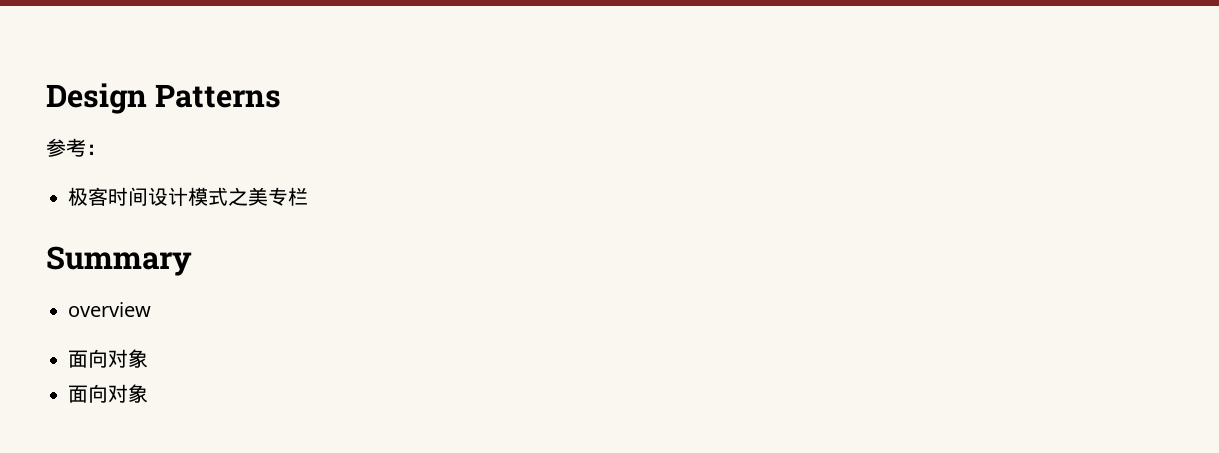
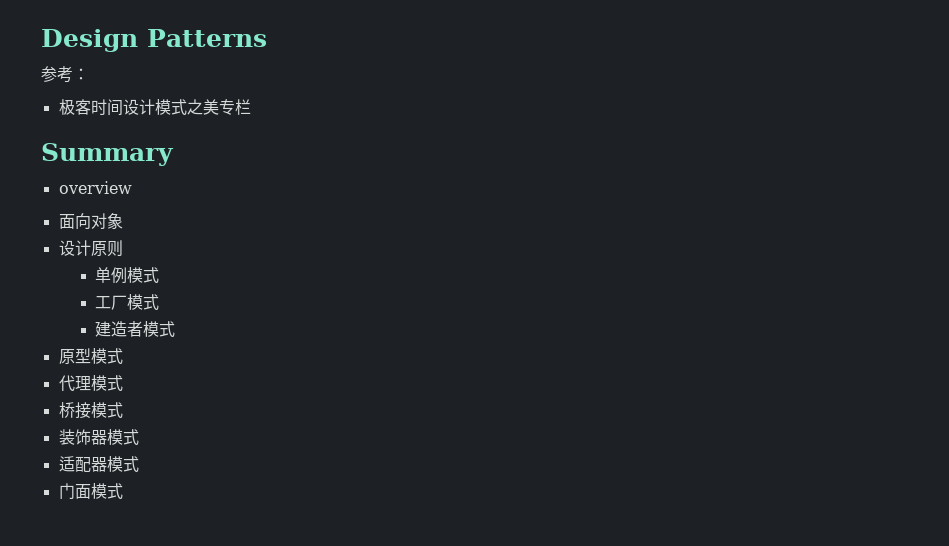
  overview
  面向对象
- 面向对象
+ 设计原则
+ 单例模式
+ 工厂模式
+ 建造者模式
+ 原型模式
+ 代理模式
+ 桥接模式
+ 装饰器模式
+ 适配器模式
+ 门面模式

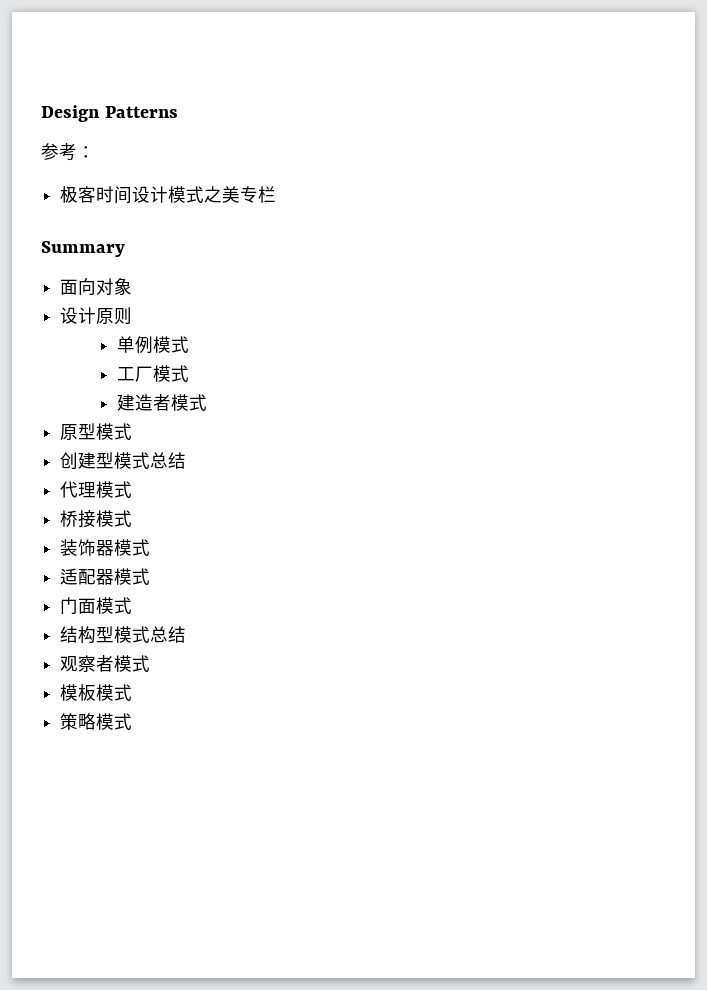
- overview
+ 创建型模式总结
+ 结构型模式总结
+ 观察者模式
+ 模板模式
+ 策略模式

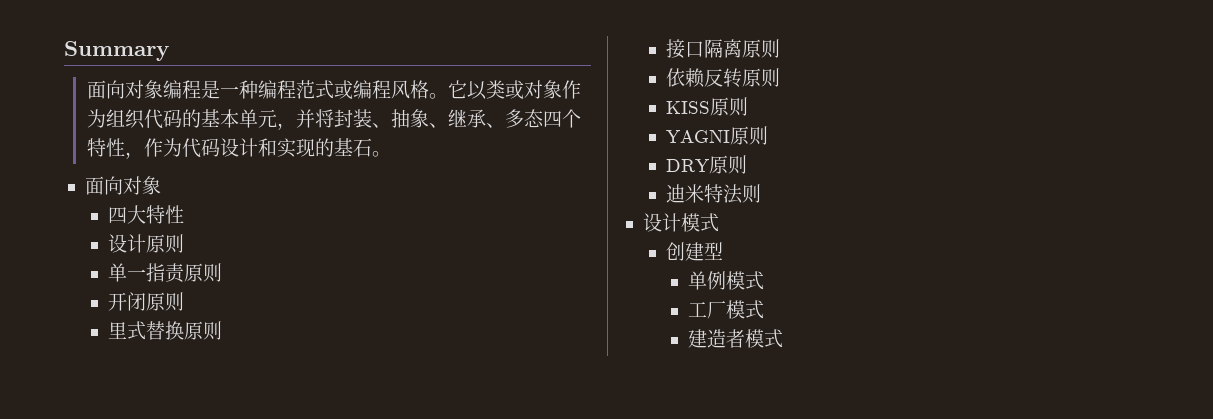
- Design Patterns
- 参考：
- 极客时间设计模式之美专栏
  Summary
+ 面向对象编程是一种编程范式或编程风格。它以类或对象作为组织代码的基本单元，并将封装、抽象、继承、多态四个特性，作为代码设计和实现的基石。
  面向对象
+ 四大特性
  设计原则
+ 单一指责原则
+ 开闭原则
+ 里式替换原则
+ 接口隔离原则
+ 依赖反转原则
+ KISS原则
+ YAGNI原则
+ DRY原则
+ 迪米特法则
+ 设计模式
+ 创建型
- 原型模式
- 创建型模式总结
- 代理模式
- 桥接模式
- 装饰器模式
- 适配器模式
- 门面模式
- 结构型模式总结
- 观察者模式
- 模板模式
- 策略模式

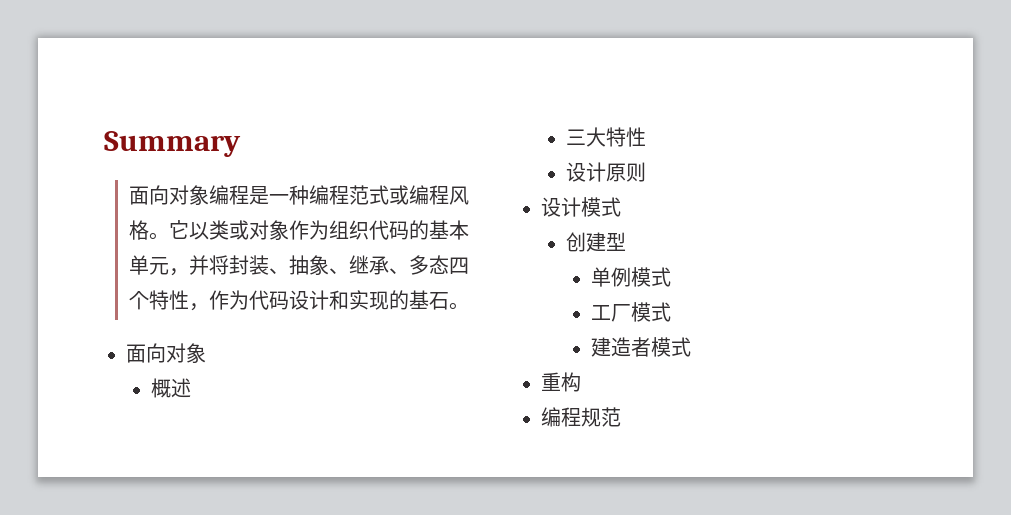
- 四大特性
+ 概述
+ 三大特性
- 单一指责原则
- 开闭原则
- 里式替换原则
- 接口隔离原则
- 依赖反转原则
- KISS原则
- YAGNI原则
- DRY原则
- 迪米特法则
+ 重构
+ 编程规范

